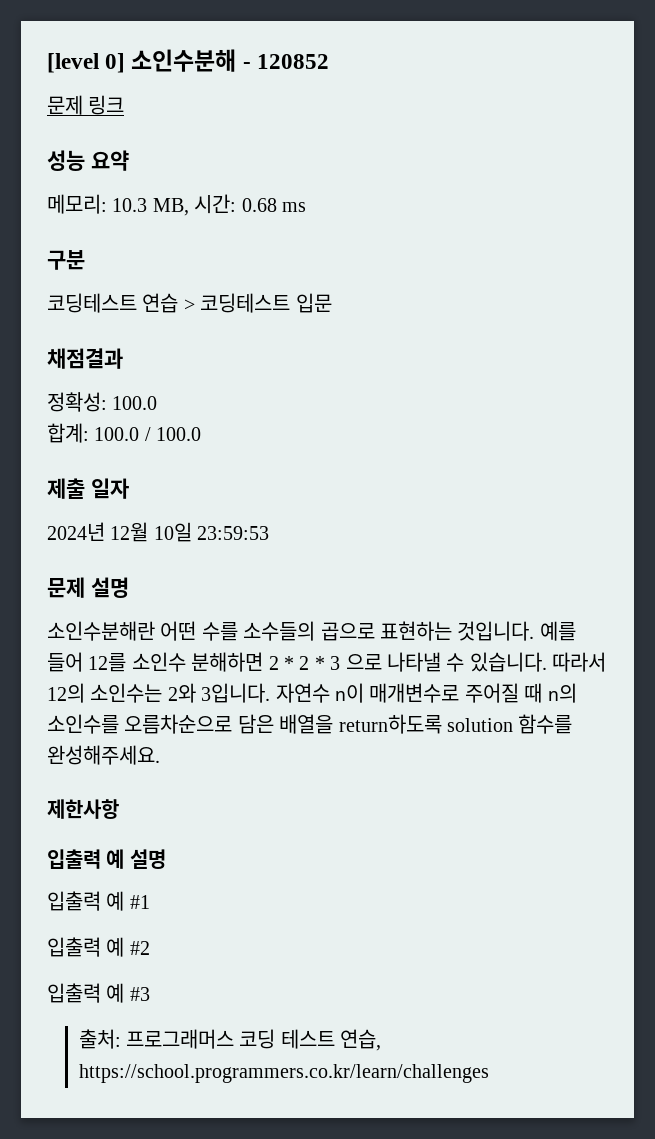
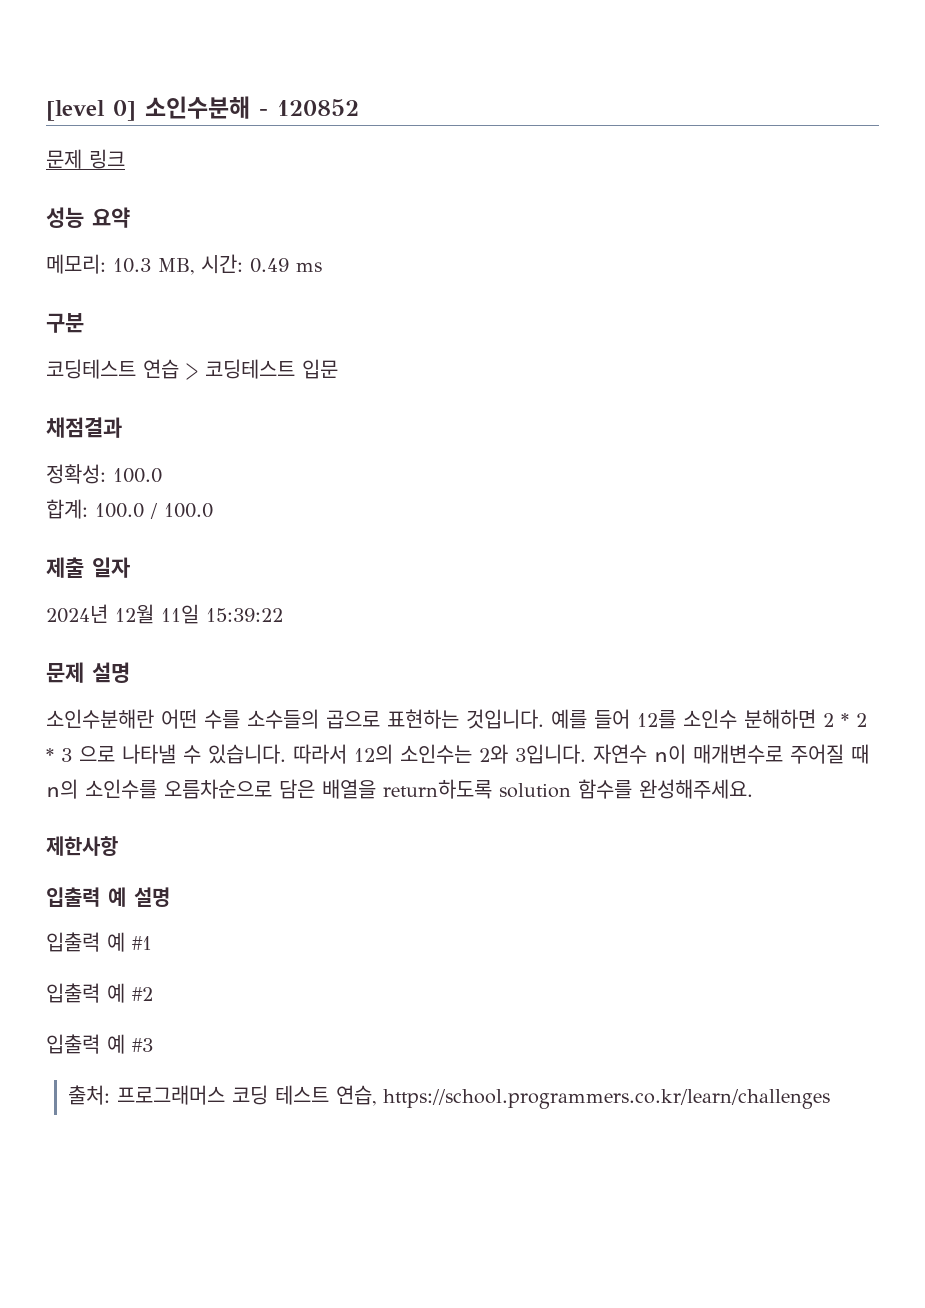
- 메모리: 10.3 MB, 시간: 0.68 ms
+ 메모리: 10.3 MB, 시간: 0.49 ms
- 2024년 12월 10일 23:59:53
+ 2024년 12월 11일 15:39:22

